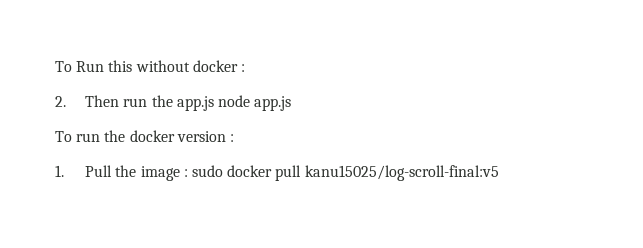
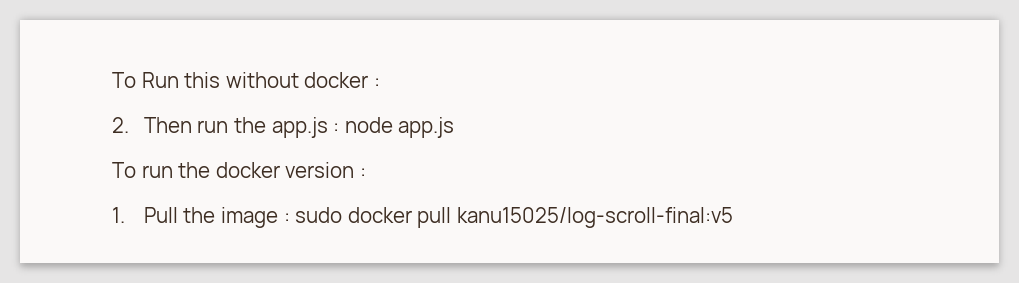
- 2. Then run the app.js node app.js
+ 2. Then run the app.js : node app.js

